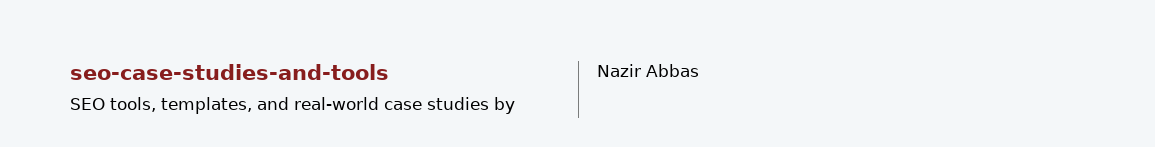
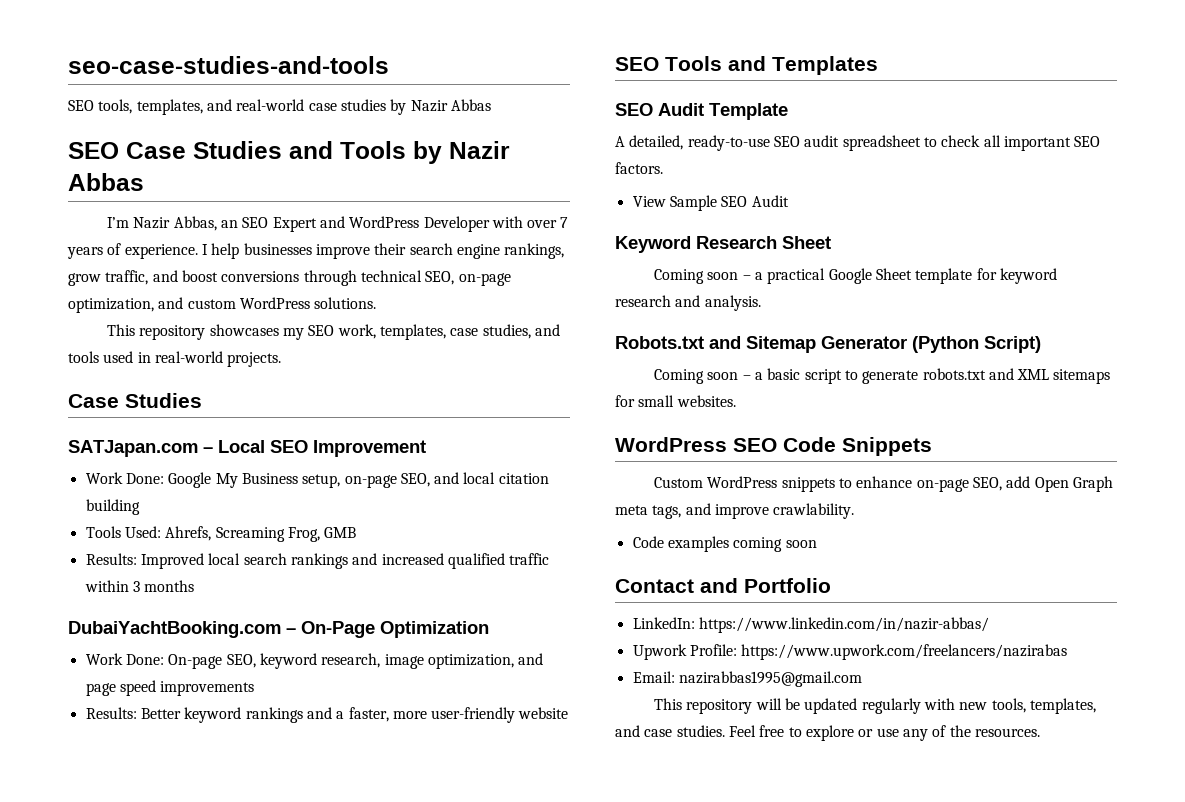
+ SEO Case Studies and Tools by Nazir Abbas
+ I’m Nazir Abbas, an SEO Expert and WordPress Developer with over 7 years of experience. I help businesses improve their search engine rankings, grow traffic, and boost conversions through technical SEO, on-page optimization, and custom WordPress solutions.
+ This repository showcases my SEO work, templates, case studies, and tools used in real-world projects.
+ Case Studies
+ SATJapan.com – Local SEO Improvement
+ Work Done: Google My Business setup, on-page SEO, and local citation building
+ Tools Used: Ahrefs, Screaming Frog, GMB
+ Results: Improved local search rankings and increased qualified traffic within 3 months
+ DubaiYachtBooking.com – On-Page Optimization
+ Work Done: On-page SEO, keyword research, image optimization, and page speed improvements
+ Results: Better keyword rankings and a faster, more user-friendly website
+ SEO Tools and Templates
+ SEO Audit Template
+ A detailed, ready-to-use SEO audit spreadsheet to check all important SEO factors.
+ View Sample SEO Audit
+ Keyword Research Sheet
+ Coming soon – a practical Google Sheet template for keyword research and analysis.
+ Robots.txt and Sitemap Generator (Python Script)
+ Coming soon – a basic script to generate robots.txt and XML sitemaps for small websites.
+ WordPress SEO Code Snippets
+ Custom WordPress snippets to enhance on-page SEO, add Open Graph meta tags, and improve crawlability.
+ Code examples coming soon
+ Contact and Portfolio
+ LinkedIn: https://www.linkedin.com/in/nazir-abbas/
+ Upwork Profile: https://www.upwork.com/freelancers/nazirabas
+ Email: nazirabbas1995@gmail.com
+ This repository will be updated regularly with new tools, templates, and case studies. Feel free to explore or use any of the resources.

